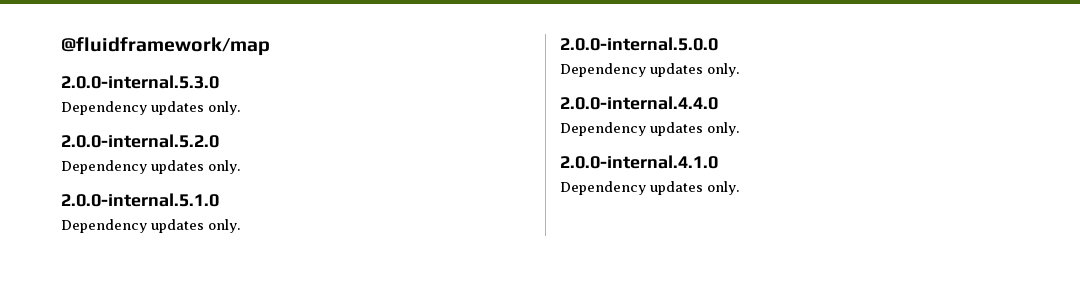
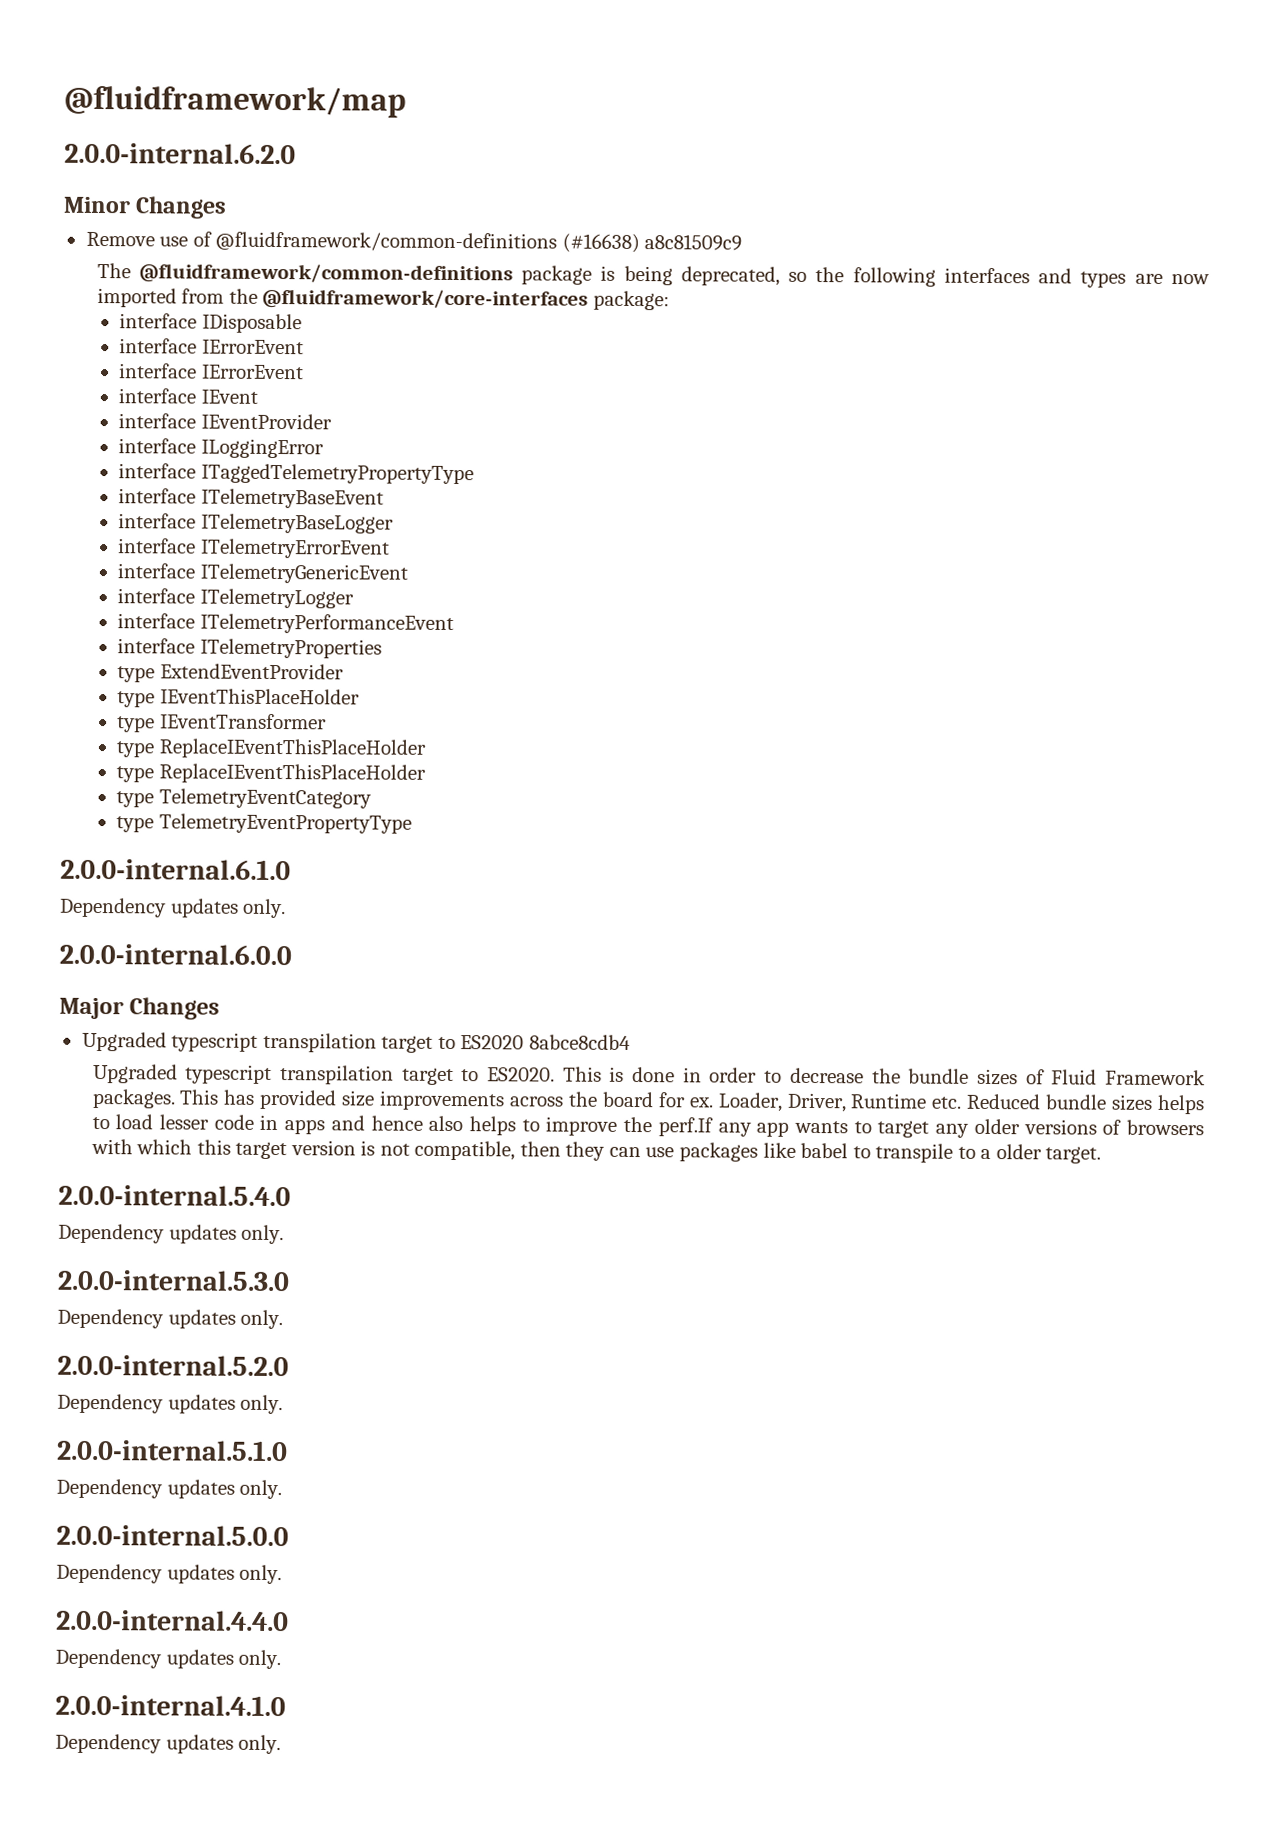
+ 2.0.0-internal.6.2.0
+ Minor Changes
+ Remove use of @fluidframework/common-definitions (#16638) a8c81509c9
+ The @fluidframework/common-definitions package is being deprecated, so the following interfaces and types are now imported from the @fluidframework/core-interfaces package:
+ interface IDisposable
+ interface IErrorEvent
+ interface IErrorEvent
+ interface IEvent
+ interface IEventProvider
+ interface ILoggingError
+ interface ITaggedTelemetryPropertyType
+ interface ITelemetryBaseEvent
+ interface ITelemetryBaseLogger
+ interface ITelemetryErrorEvent
+ interface ITelemetryGenericEvent
+ interface ITelemetryLogger
+ interface ITelemetryPerformanceEvent
+ interface ITelemetryProperties
+ type ExtendEventProvider
+ type IEventThisPlaceHolder
+ type IEventTransformer
+ type ReplaceIEventThisPlaceHolder
+ type ReplaceIEventThisPlaceHolder
+ type TelemetryEventCategory
+ type TelemetryEventPropertyType
+ 2.0.0-internal.6.1.0
+ Dependency updates only.
+ 2.0.0-internal.6.0.0
+ Major Changes
+ Upgraded typescript transpilation target to ES2020 8abce8cdb4
+ Upgraded typescript transpilation target to ES2020. This is done in order to decrease the bundle sizes of Fluid Framework packages. This has provided size improvements across the board for ex. Loader, Driver, Runtime etc. Reduced bundle sizes helps to load lesser code in apps and hence also helps to improve the perf.If any app wants to target any older versions of browsers with which this target version is not compatible, then they can use packages like babel to transpile to a older target.
+ 2.0.0-internal.5.4.0
+ Dependency updates only.

